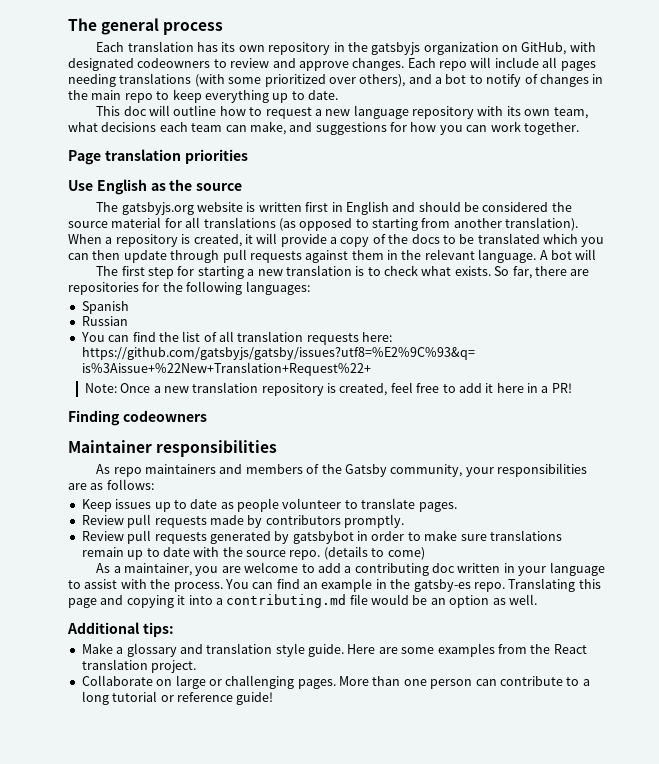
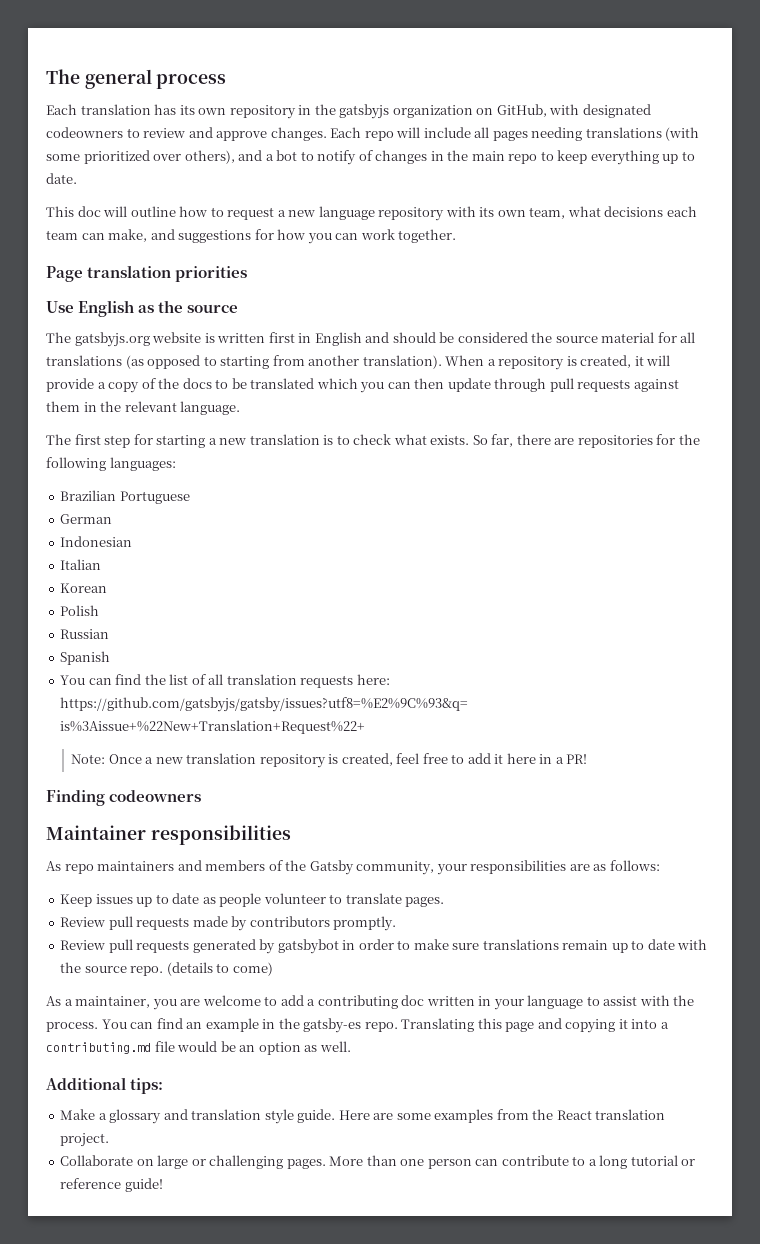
- A bot will
- Spanish
+ Brazilian Portuguese
+ German
+ Indonesian
+ Italian
+ Korean
+ Polish
+ Spanish

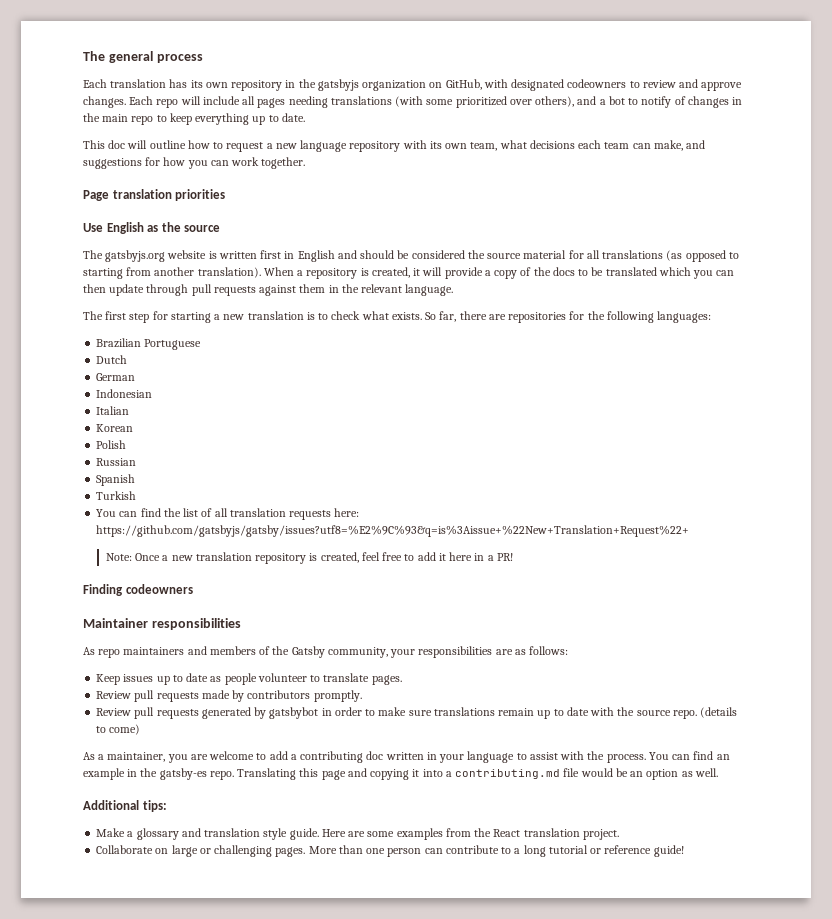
+ Dutch
+ Turkish

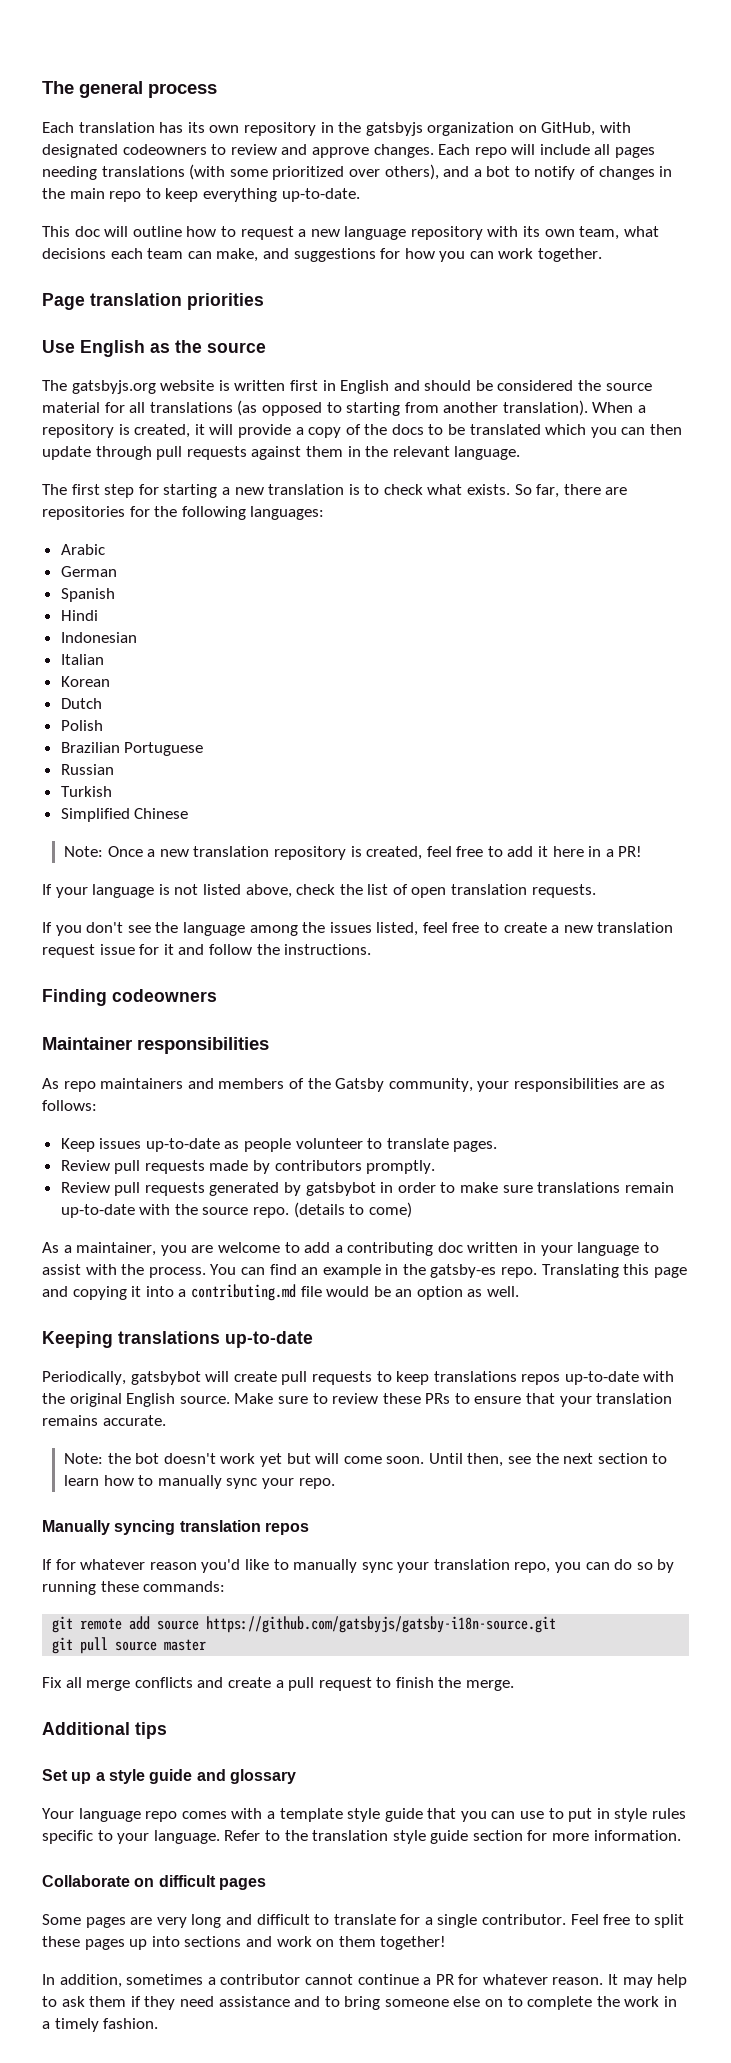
- Each repo will include all pages needing translations (with some prioritized over others), and a bot to notify of changes in the main repo to keep everything up to date.
+ Each repo will include all pages needing translations (with some prioritized over others), and a bot to notify of changes in the main repo to keep everything up-to-date.
- Brazilian Portuguese
- Dutch
+ Arabic
+ Spanish
+ Hindi
+ Dutch
+ Brazilian Portuguese
- Spanish
- You can find the list of all translation requests here: https://github.com/gatsbyjs/gatsby/issues?utf8=%E2%9C%93&q=is%3Aissue+%22New+Translation+Request%22+
+ Simplified Chinese
+ If your language is not listed above, check the list of open translation requests.
+ If you don't see the language among the issues listed, feel free to create a new translation request issue for it and follow the instructions.
- Keep issues up to date as people volunteer to translate pages.
+ Keep issues up-to-date as people volunteer to translate pages.
- Review pull requests generated by gatsbybot in order to make sure translations remain up to date with the source repo.
+ Review pull requests generated by gatsbybot in order to make sure translations remain up-to-date with the source repo.
- Additional tips:
- Make a glossary and translation style guide. Here are some examples from the React translation project.
- Collaborate on large or challenging pages. More than one person can contribute to a long tutorial or reference guide!
+ Keeping translations up-to-date
+ Periodically, gatsbybot will create pull requests to keep translations repos up-to-date with the original English source. Make sure to review these PRs to ensure that your translation remains accurate.
+ Note: the bot doesn't work yet but will come soon. Until then, see the next section to learn how to manually sync your repo.
+ Manually syncing translation repos
+ If for whatever reason you'd like to manually sync your translation repo, you can do so by running these commands:
+ git remote add source https://github.com/gatsbyjs/gatsby-i18n-source.git
+ git pull source master
+ Fix all merge conflicts and create a pull request to finish the merge.
+ Additional tips
+ Set up a style guide and glossary
+ Your language repo comes with a template style guide that you can use to put in style rules specific to your language. Refer to the translation style guide section for more information.
+ Collaborate on difficult pages
+ Some pages are very long and difficult to translate for a single contributor. Feel free to split these pages up into sections and work on them together!
+ In addition, sometimes a contributor cannot continue a PR for whatever reason. It may help to ask them if they need assistance and to bring someone else on to complete the work in a timely fashion.

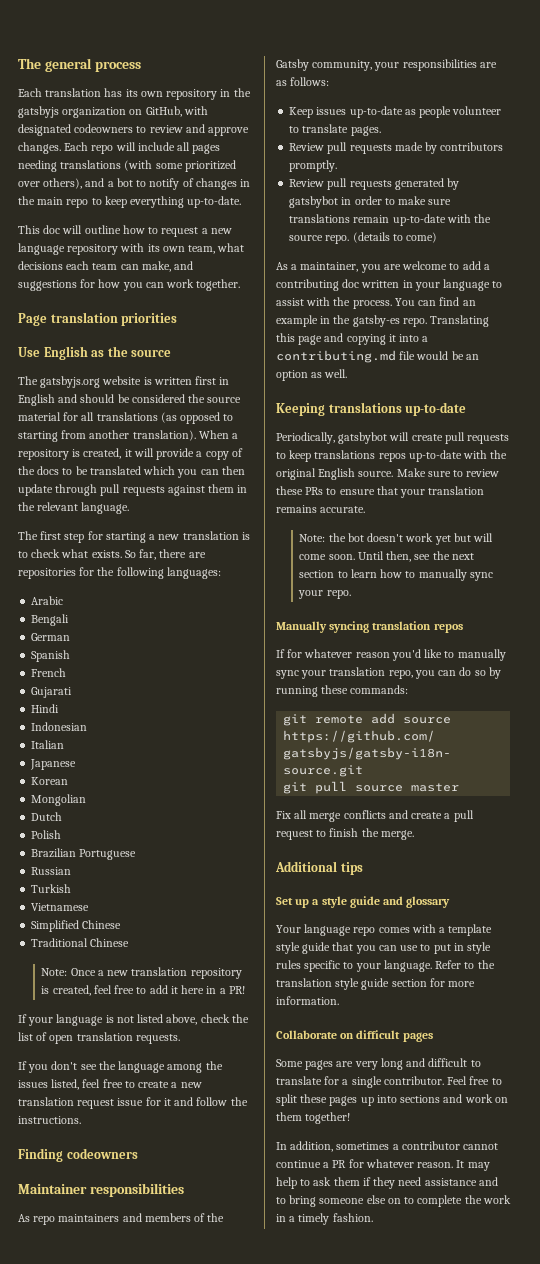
+ Bengali
+ French
+ Gujarati
+ Japanese
+ Mongolian
+ Vietnamese
+ Traditional Chinese

